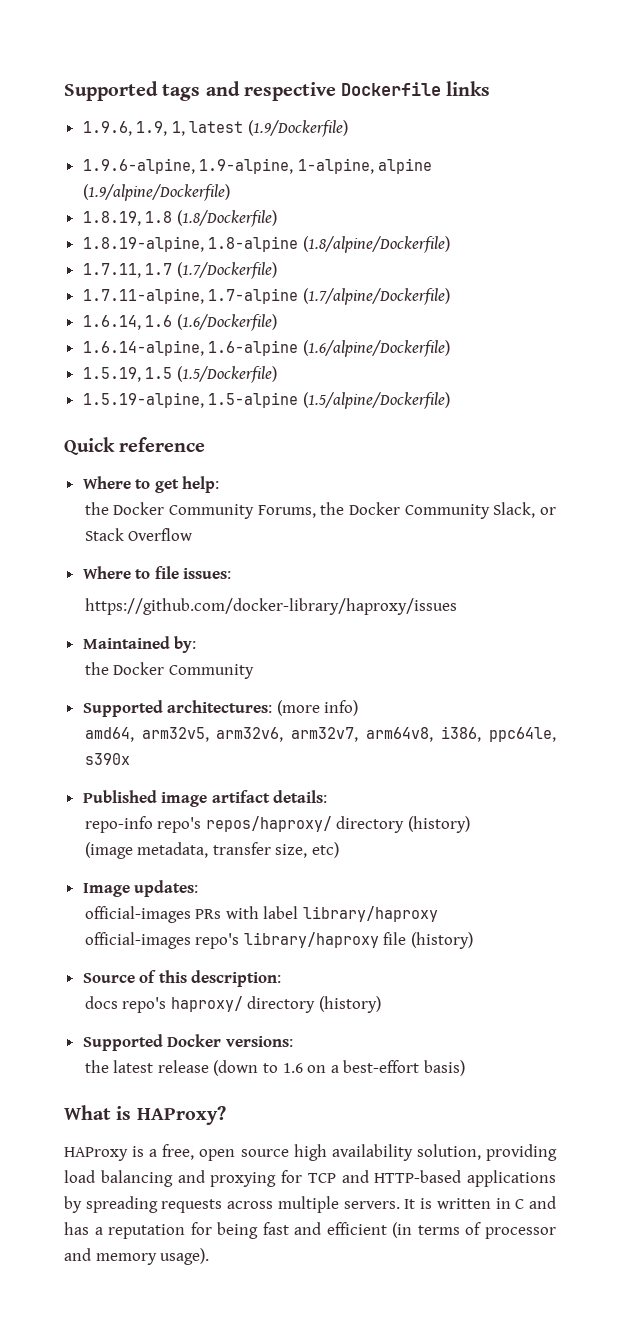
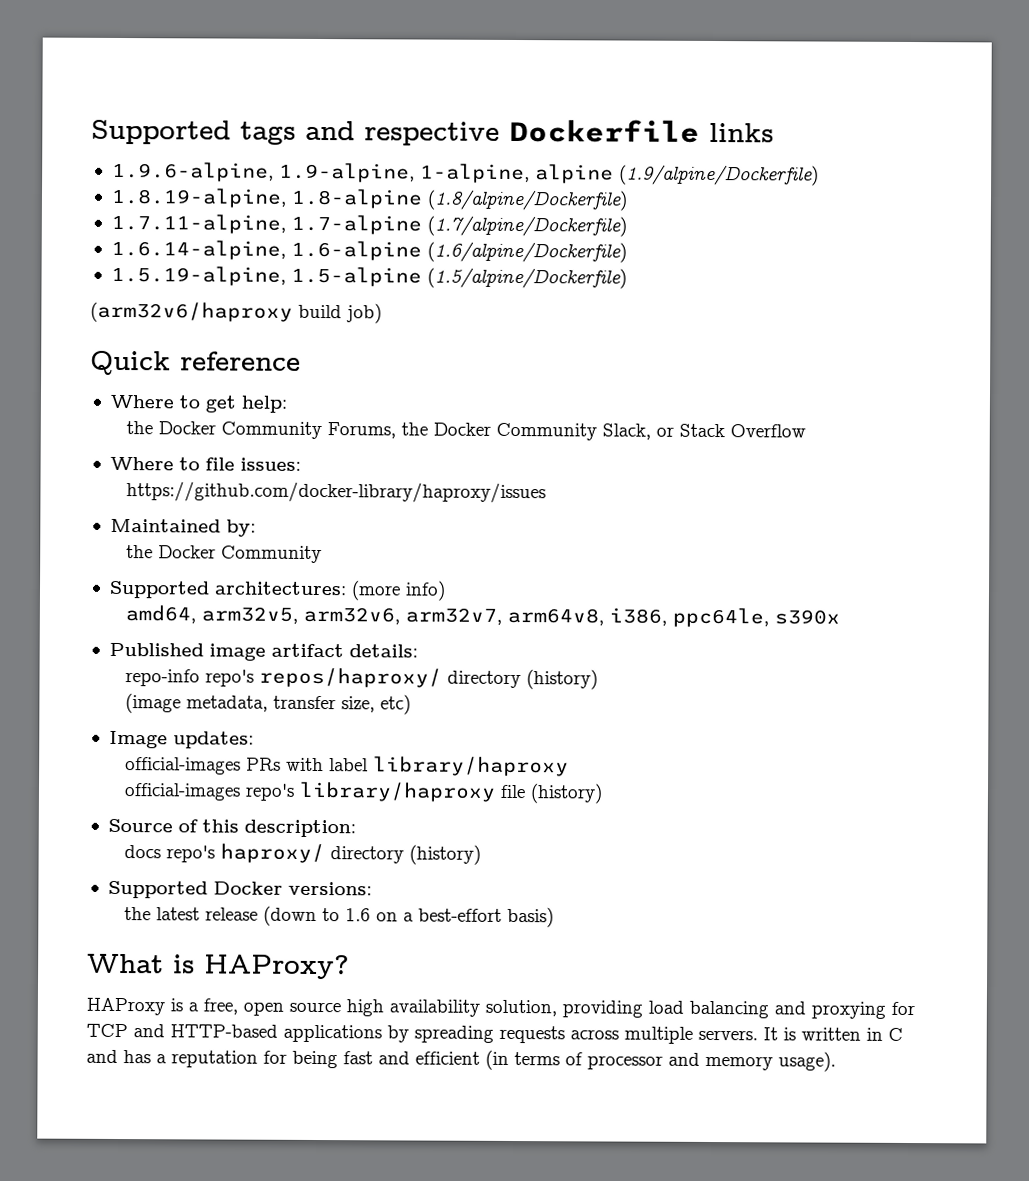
- 1.9.6, 1.9, 1, latest (1.9/Dockerfile)
- 1.8.19, 1.8 (1.8/Dockerfile)
- 1.7.11, 1.7 (1.7/Dockerfile)
- 1.6.14, 1.6 (1.6/Dockerfile)
- 1.5.19, 1.5 (1.5/Dockerfile)
+ (arm32v6/haproxy build job)

